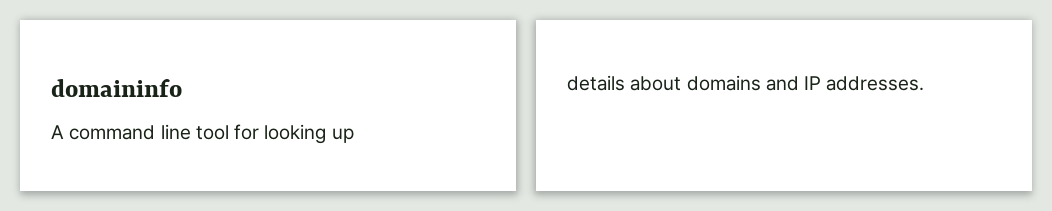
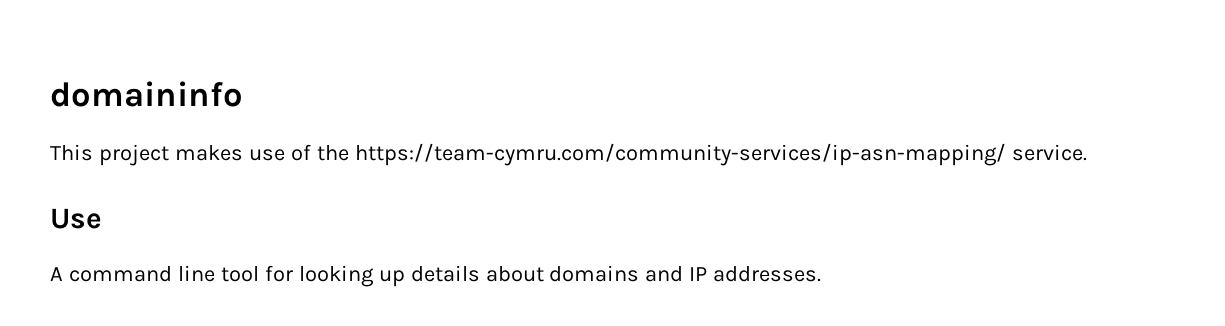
+ This project makes use of the https://team-cymru.com/community-services/ip-asn-mapping/ service.
+ Use

